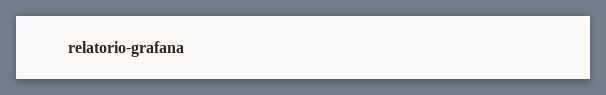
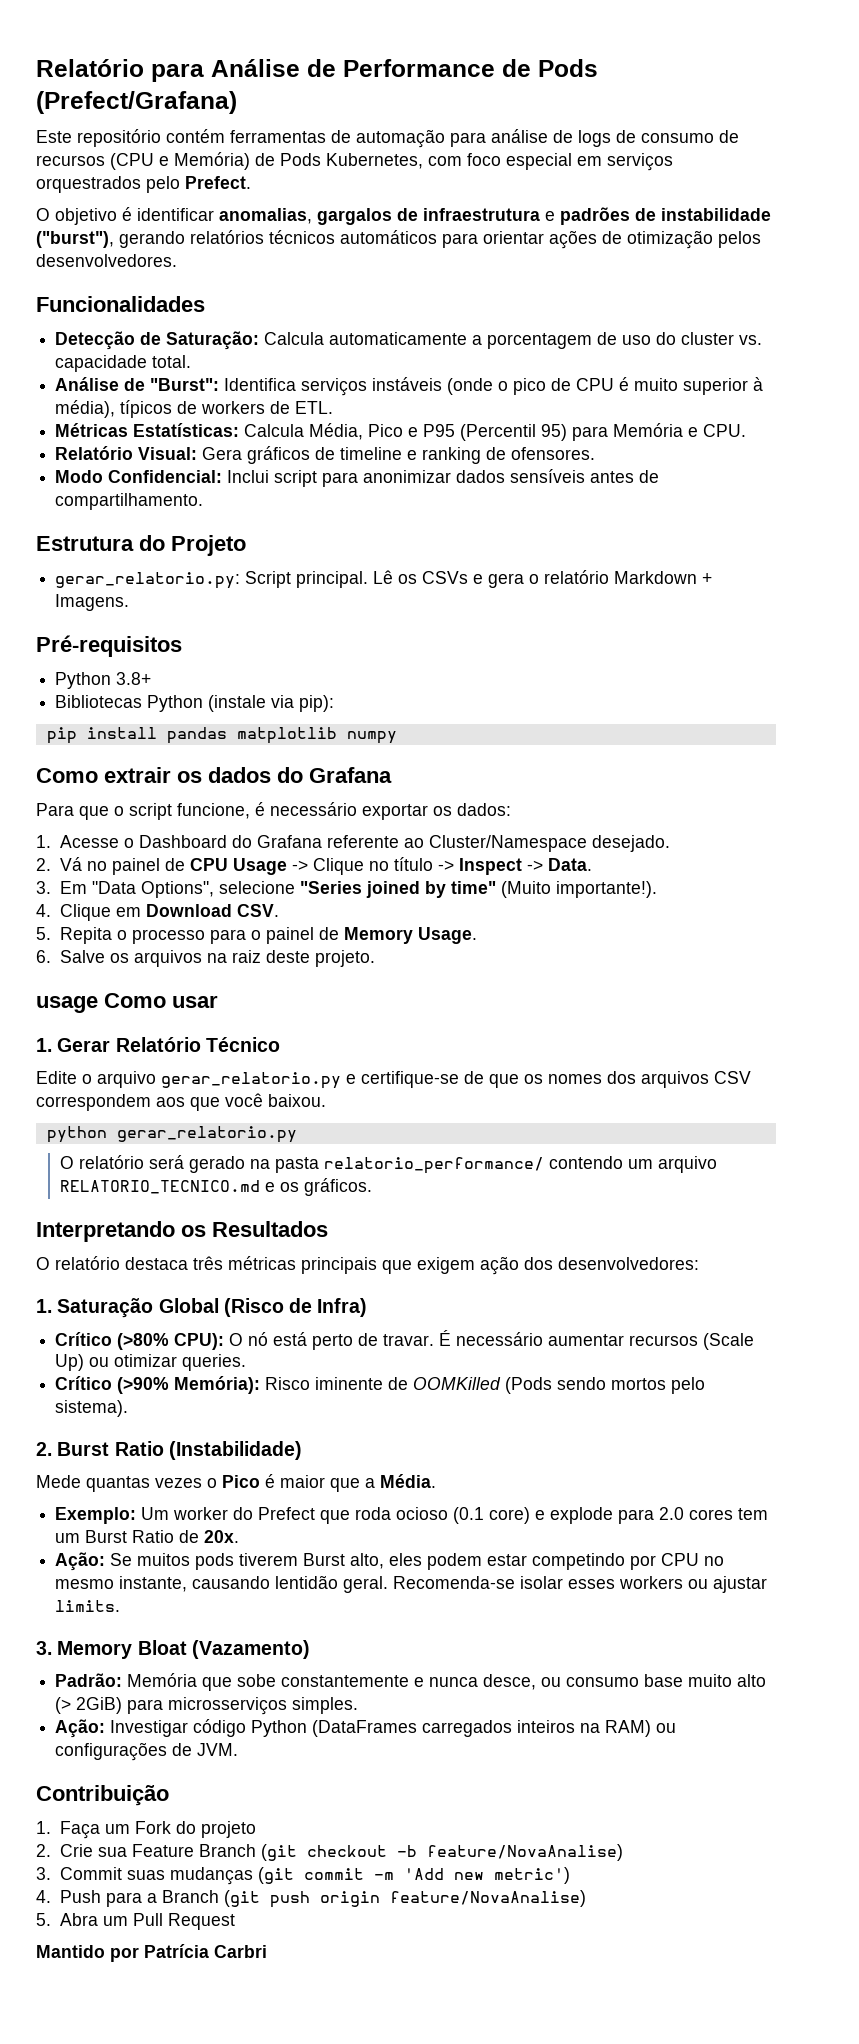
- relatorio-grafana
+ Relatório para Análise de Performance de Pods (Prefect/Grafana)
+ Este repositório contém ferramentas de automação para análise de logs de consumo de recursos (CPU e Memória) de Pods Kubernetes, com foco especial em serviços orquestrados pelo Prefect.
+ O objetivo é identificar anomalias, gargalos de infraestrutura e padrões de instabilidade ("burst"), gerando relatórios técnicos automáticos para orientar ações de otimização pelos desenvolvedores.
+ Funcionalidades
+ Detecção de Saturação: Calcula automaticamente a porcentagem de uso do cluster vs. capacidade total.
+ Análise de "Burst": Identifica serviços instáveis (onde o pico de CPU é muito superior à média), típicos de workers de ETL.
+ Métricas Estatísticas: Calcula Média, Pico e P95 (Percentil 95) para Memória e CPU.
+ Relatório Visual: Gera gráficos de timeline e ranking de ofensores.
+ Modo Confidencial: Inclui script para anonimizar dados sensíveis antes de compartilhamento.
+ Estrutura do Projeto
+ gerar_relatorio.py: Script principal. Lê os CSVs e gera o relatório Markdown + Imagens.
+ Pré-requisitos
+ Python 3.8+
+ Bibliotecas Python (instale via pip):
+ pip install pandas matplotlib numpy
+ Como extrair os dados do Grafana
+ Para que o script funcione, é necessário exportar os dados:
+ 1. Acesse o Dashboard do Grafana referente ao Cluster/Namespace desejado.
+ 2. Vá no painel de CPU Usage -> Clique no título -> Inspect -> Data.
+ 3. Em "Data Options", selecione "Series joined by time" (Muito importante!).
+ 4. Clique em Download CSV.
+ 5. Repita o processo para o painel de Memory Usage.
+ 6. Salve os arquivos na raiz deste projeto.
+ usage Como usar
+ 1. Gerar Relatório Técnico
+ Edite o arquivo gerar_relatorio.py e certifique-se de que os nomes dos arquivos CSV correspondem aos que você baixou.
+ python gerar_relatorio.py
+ O relatório será gerado na pasta relatorio_performance/ contendo um arquivo RELATORIO_TECNICO.md e os gráficos.
+ Interpretando os Resultados
+ O relatório destaca três métricas principais que exigem ação dos desenvolvedores:
+ 1. Saturação Global (Risco de Infra)
+ Crítico (>80% CPU): O nó está perto de travar. É necessário aumentar recursos (Scale Up) ou otimizar queries.
+ Crítico (>90% Memória): Risco iminente de OOMKilled (Pods sendo mortos pelo sistema).
+ 2. Burst Ratio (Instabilidade)
+ Mede quantas vezes o Pico é maior que a Média.
+ Exemplo: Um worker do Prefect que roda ocioso (0.1 core) e explode para 2.0 cores tem um Burst Ratio de 20x.
+ Ação: Se muitos pods tiverem Burst alto, eles podem estar competindo por CPU no mesmo instante, causando lentidão geral. Recomenda-se isolar esses workers ou ajustar limits.
+ 3. Memory Bloat (Vazamento)
+ Padrão: Memória que sobe constantemente e nunca desce, ou consumo base muito alto (> 2GiB) para microsserviços simples.
+ Ação: Investigar código Python (DataFrames carregados inteiros na RAM) ou configurações de JVM.
+ Contribuição
+ 1. Faça um Fork do projeto
+ 2. Crie sua Feature Branch (git checkout -b feature/NovaAnalise)
+ 3. Commit suas mudanças (git commit -m 'Add new metric')
+ 4. Push para a Branch (git push origin feature/NovaAnalise)
+ 5. Abra um Pull Request
+ Mantido por Patrícia Carbri

